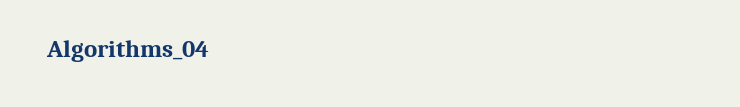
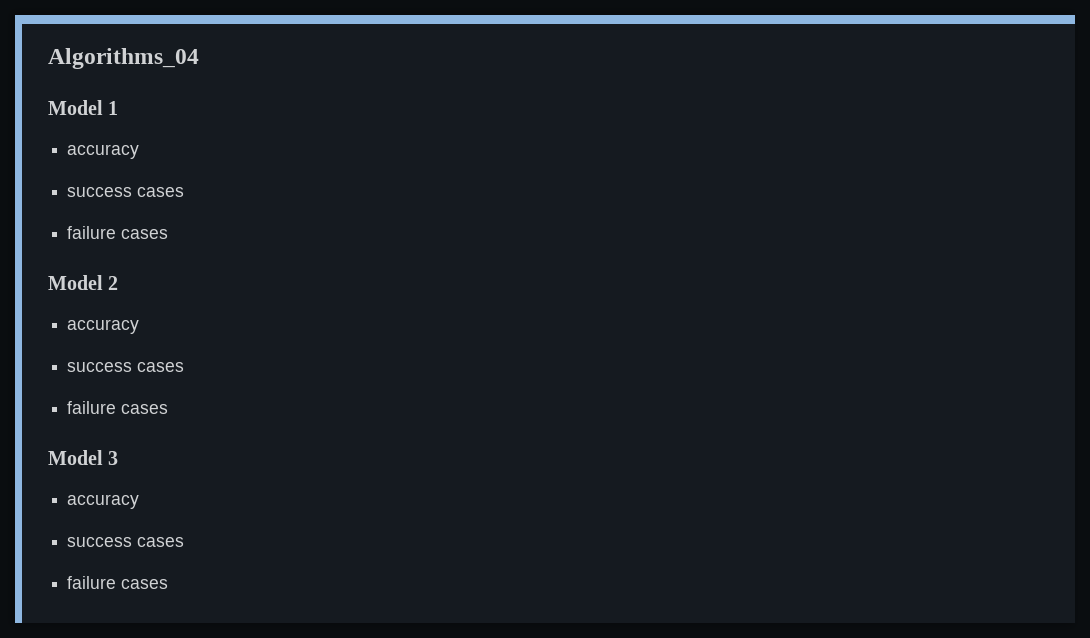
+ Model 1
+ accuracy
+ success cases
+ failure cases
+ Model 2
+ accuracy
+ success cases
+ failure cases
+ Model 3
+ accuracy
+ success cases
+ failure cases

